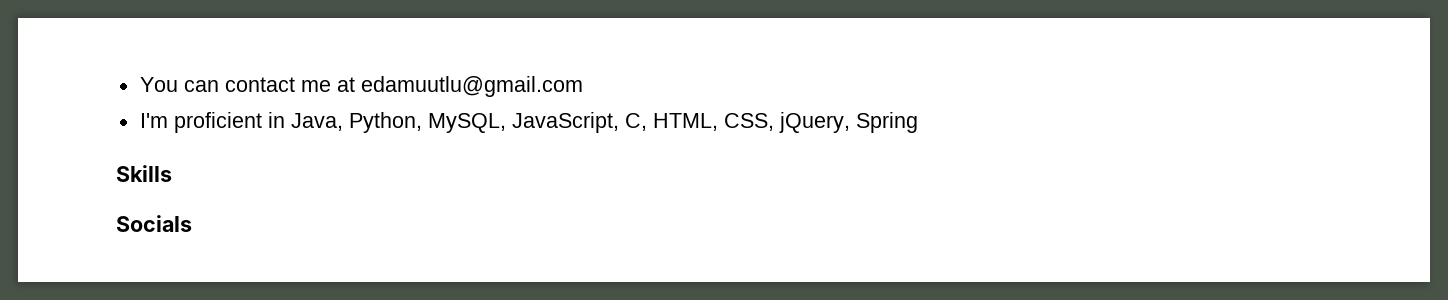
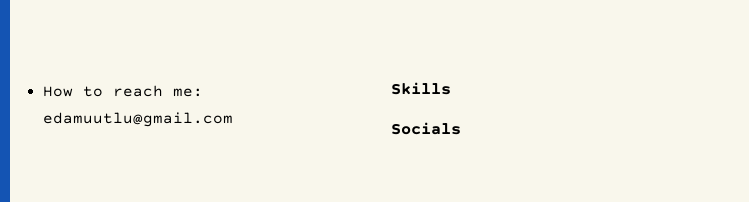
- You can contact me at edamuutlu@gmail.com
- I'm proficient in Java, Python, MySQL, JavaScript, C, HTML, CSS, jQuery, Spring
+ How to reach me: edamuutlu@gmail.com

